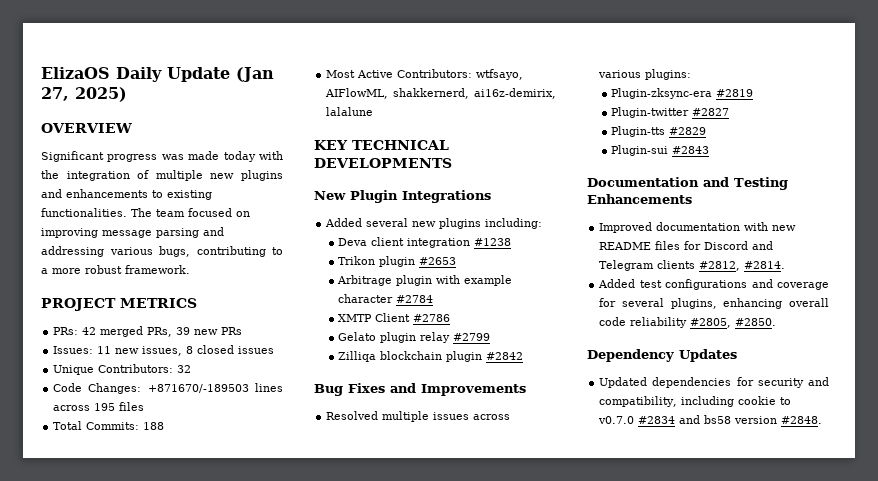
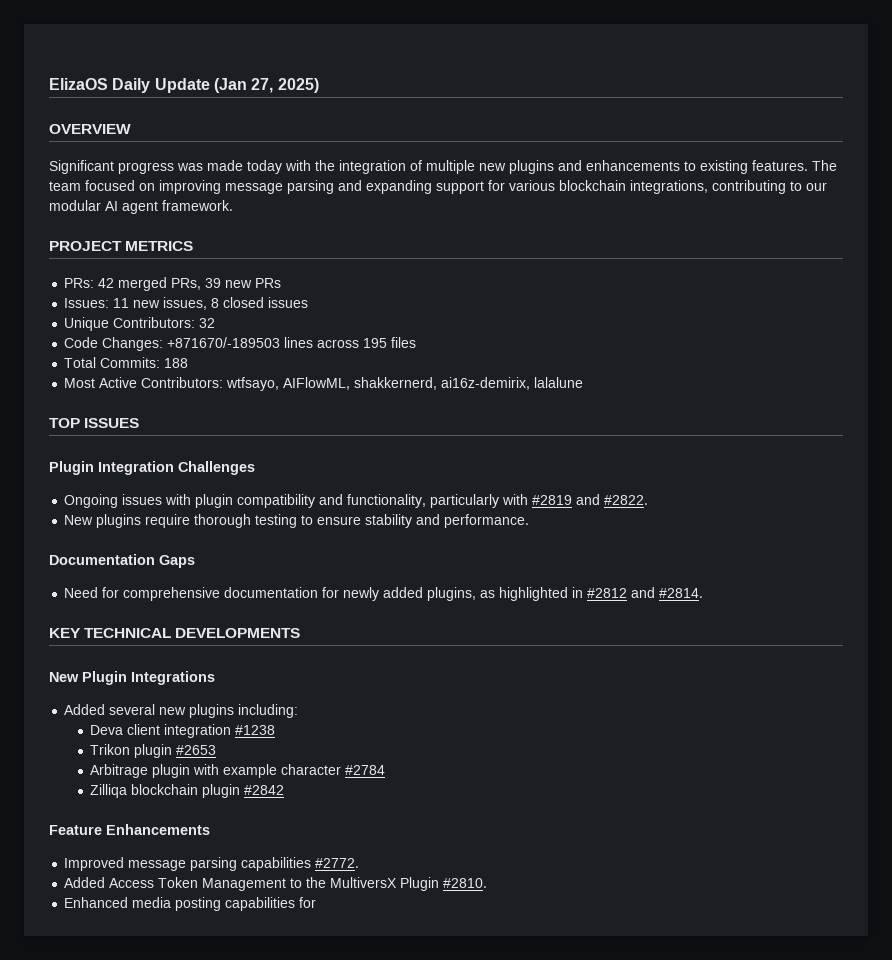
- Significant progress was made today with the integration of multiple new plugins and enhancements to existing functionalities.
+ Significant progress was made today with the integration of multiple new plugins and enhancements to existing features.
- The team focused on improving message parsing and addressing various bugs, contributing to a more robust framework.
+ The team focused on improving message parsing and expanding support for various blockchain integrations, contributing to our modular AI agent framework.
+ TOP ISSUES
+ Plugin Integration Challenges
+ Ongoing issues with plugin compatibility and functionality, particularly with #2819 and #2822.
+ New plugins require thorough testing to ensure stability and performance.
+ Documentation Gaps
+ Need for comprehensive documentation for newly added plugins, as highlighted in #2812 and #2814.
- XMTP Client #2786
- Gelato plugin relay #2799
  Zilliqa blockchain plugin #2842
- Bug Fixes and Improvements
- Resolved multiple issues across various plugins:
- Plugin-zksync-era #2819
- Plugin-twitter #2827
- Plugin-tts #2829
- Plugin-sui #2843
- Documentation and Testing Enhancements
- Improved documentation with new README files for Discord and Telegram clients #2812, #2814.
- Added test configurations and coverage for several plugins, enhancing overall code reliability #2805, #2850.
- Dependency Updates
- Updated dependencies for security and compatibility, including cookie to v0.7.0 #2834 and bs58 version #2848.
+ Feature Enhancements
+ Improved message parsing capabilities #2772.
+ Added Access Token Management to the MultiversX Plugin #2810.
+ Enhanced media posting capabilities for

